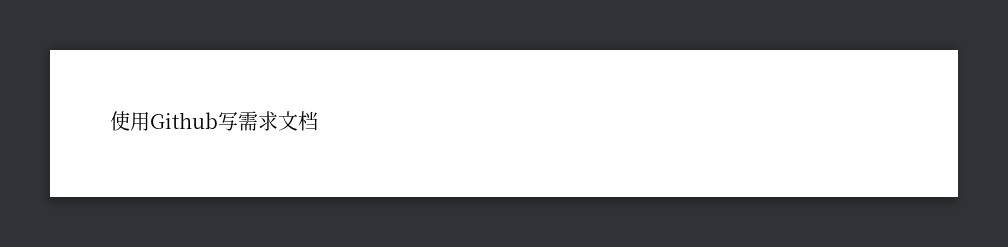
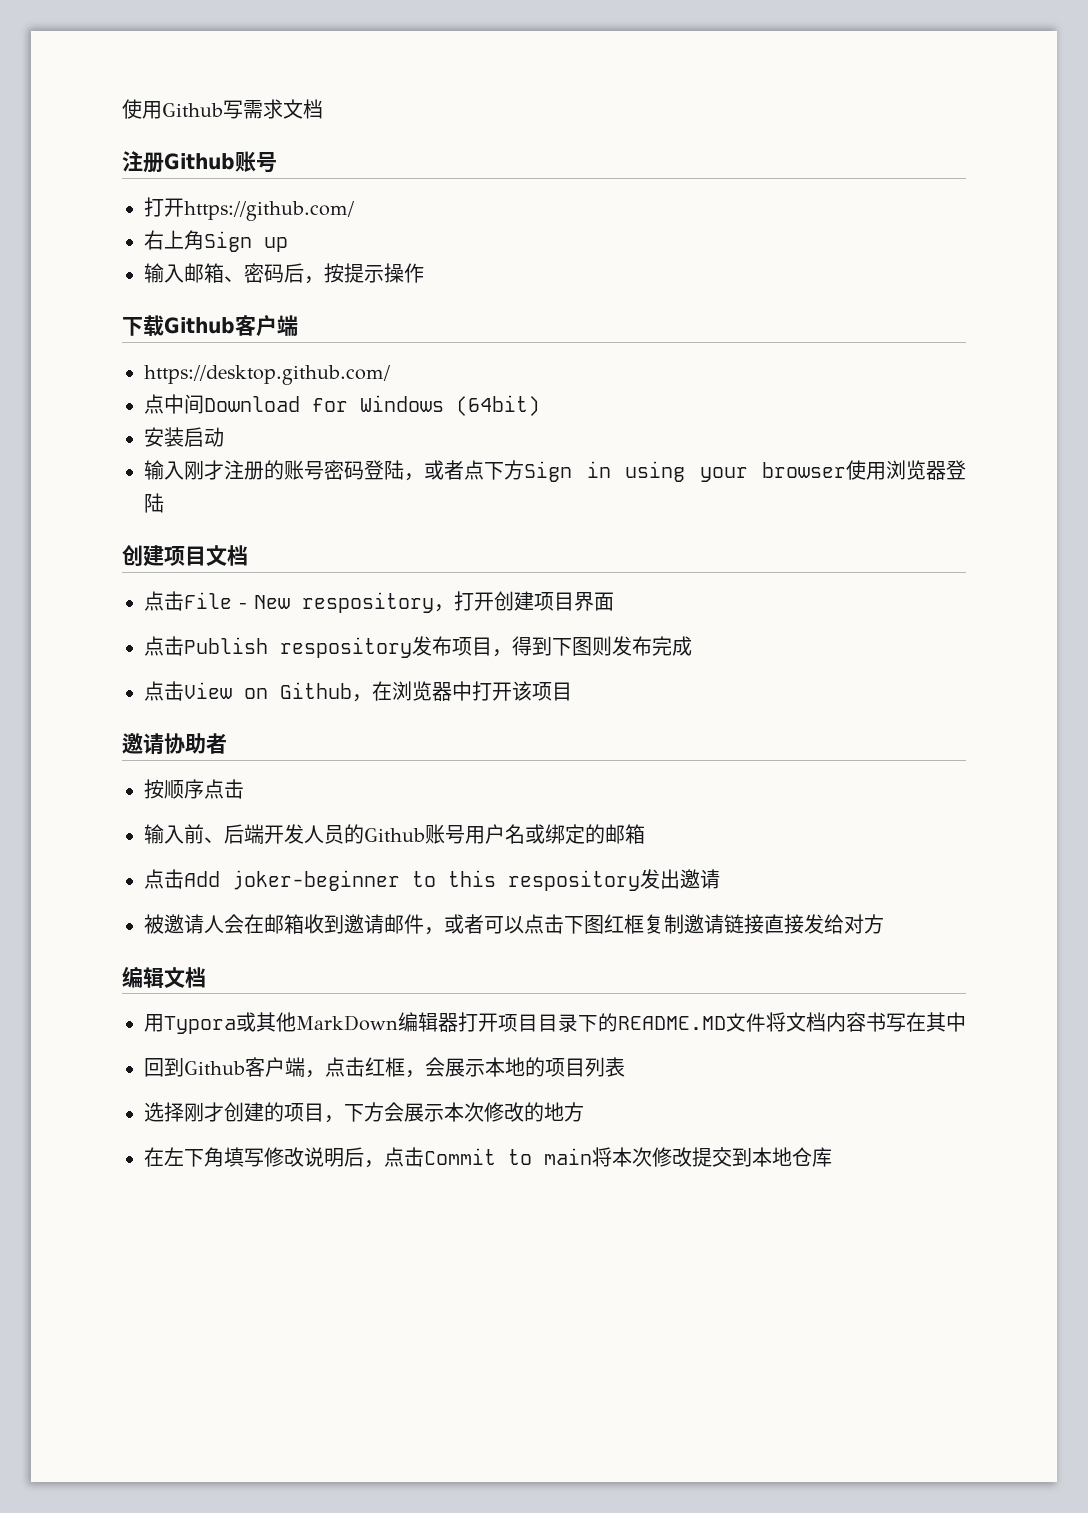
+ 注册Github账号
+ 打开https://github.com/
+ 右上角Sign up
+ 输入邮箱、密码后，按提示操作
+ 下载Github客户端
+ https://desktop.github.com/
+ 点中间Download for Windows (64bit)
+ 安装启动
+ 输入刚才注册的账号密码登陆，或者点下方Sign in using your browser使用浏览器登陆
+ 创建项目文档
+ 点击File - New respository，打开创建项目界面
+ 点击Publish respository发布项目，得到下图则发布完成
+ 点击View on Github，在浏览器中打开该项目
+ 邀请协助者
+ 按顺序点击
+ 输入前、后端开发人员的Github账号用户名或绑定的邮箱
+ 点击Add joker-beginner to this respository发出邀请
+ 被邀请人会在邮箱收到邀请邮件，或者可以点击下图红框复制邀请链接直接发给对方
+ 编辑文档
+ 用Typora或其他MarkDown编辑器打开项目目录下的README.MD文件将文档内容书写在其中
+ 回到Github客户端，点击红框，会展示本地的项目列表
+ 选择刚才创建的项目，下方会展示本次修改的地方
+ 在左下角填写修改说明后，点击Commit to main将本次修改提交到本地仓库

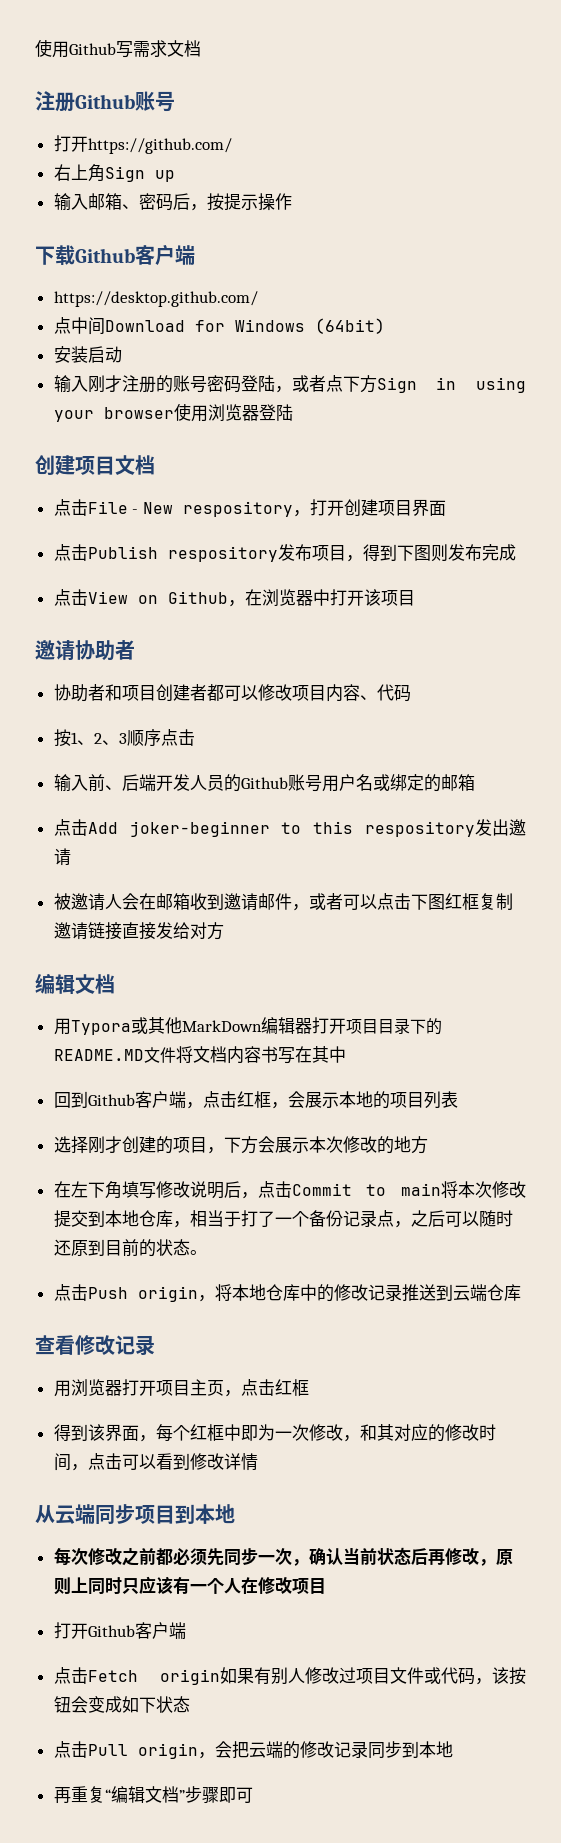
- 按顺序点击
+ 协助者和项目创建者都可以修改项目内容、代码
+ 按1、2、3顺序点击
- 在左下角填写修改说明后，点击Commit to main将本次修改提交到本地仓库
+ 在左下角填写修改说明后，点击Commit to main将本次修改提交到本地仓库，相当于打了一个备份记录点，之后可以随时还原到目前的状态。
+ 点击Push origin，将本地仓库中的修改记录推送到云端仓库
+ 查看修改记录
+ 用浏览器打开项目主页，点击红框
+ 得到该界面，每个红框中即为一次修改，和其对应的修改时间，点击可以看到修改详情
+ 从云端同步项目到本地
+ 每次修改之前都必须先同步一次，确认当前状态后再修改，原则上同时只应该有一个人在修改项目
+ 打开Github客户端
+ 点击Fetch origin如果有别人修改过项目文件或代码，该按钮会变成如下状态
+ 点击Pull origin，会把云端的修改记录同步到本地
+ 再重复“编辑文档”步骤即可

